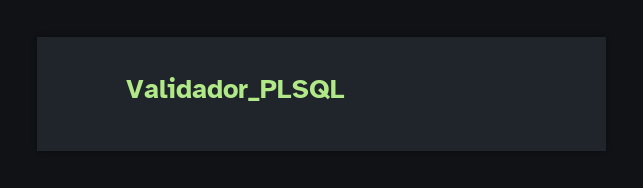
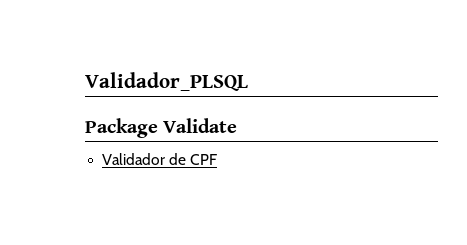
+ Package Validate
+ Validador de CPF

